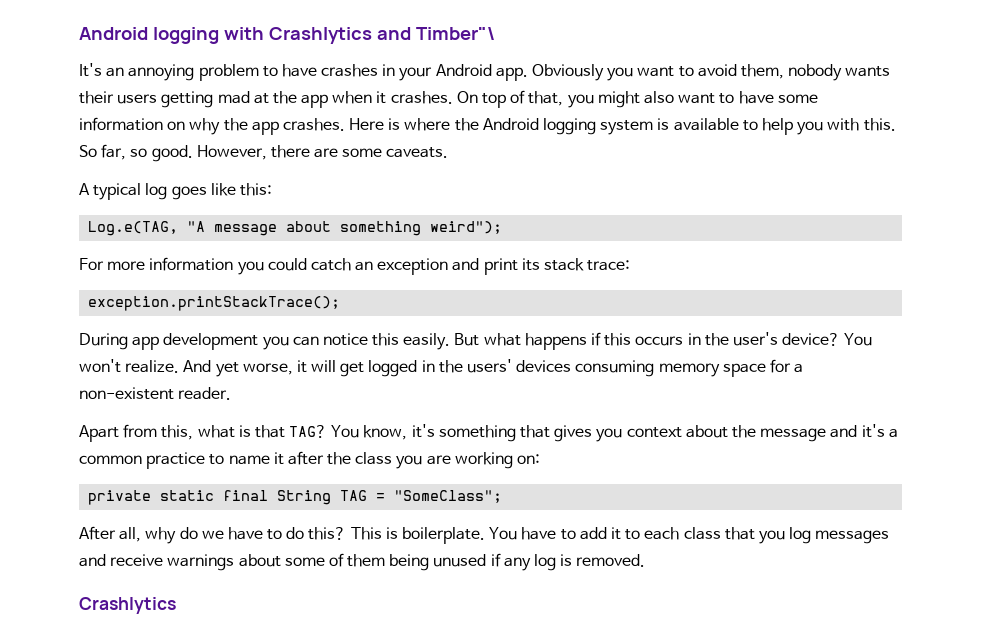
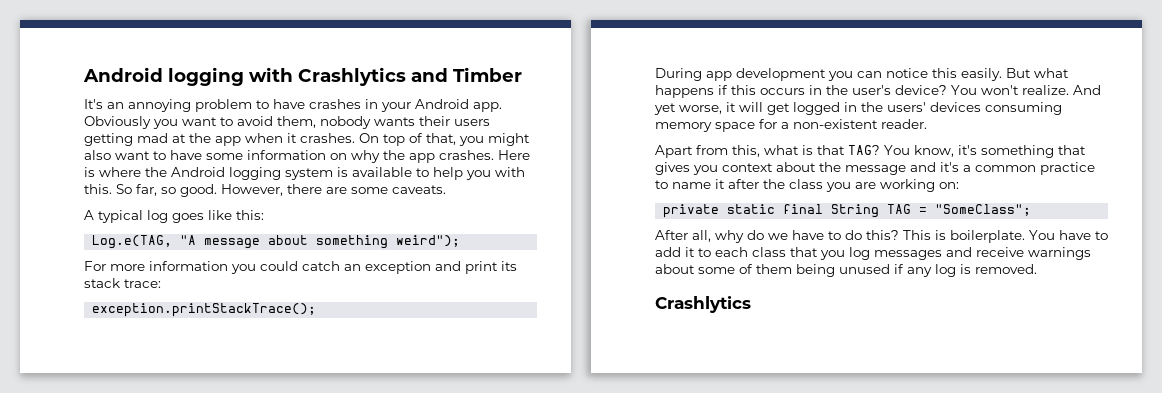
- Android logging with Crashlytics and Timber"\
+ Android logging with Crashlytics and Timber

